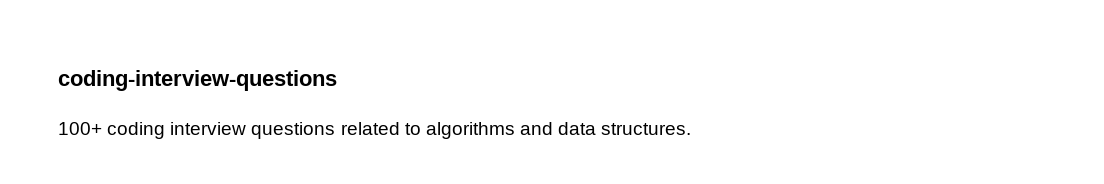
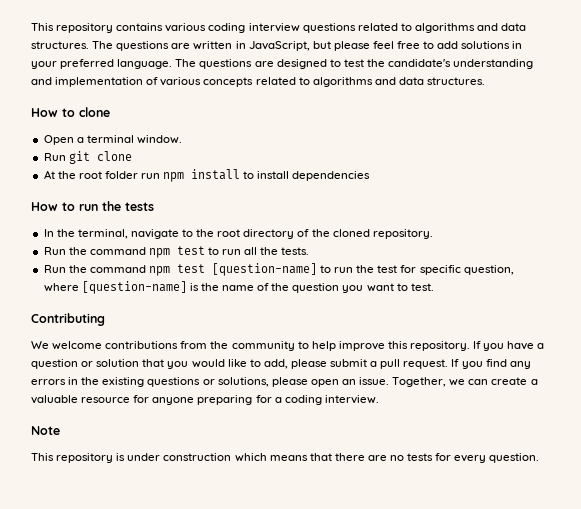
- coding-interview-questions
- 100+ coding interview questions related to algorithms and data structures.
+ This repository contains various coding interview questions related to algorithms and data structures.
+ The questions are written in JavaScript, but please feel free to add solutions in your preferred language. The questions are designed to test the candidate's understanding and implementation of various concepts related to algorithms and data structures.
+ How to clone
+ Open a terminal window.
+ Run git clone
+ At the root folder run npm install to install dependencies
+ How to run the tests
+ In the terminal, navigate to the root directory of the cloned repository.
+ Run the command npm test to run all the tests.
+ Run the command npm test [question-name] to run the test for specific question, where [question-name] is the name of the question you want to test.
+ Contributing
+ We welcome contributions from the community to help improve this repository. If you have a question or solution that you would like to add, please submit a pull request. If you find any errors in the existing questions or solutions, please open an issue. Together, we can create a valuable resource for anyone preparing for a coding interview.
+ Note
+ This repository is under construction which means that there are no tests for every question.

